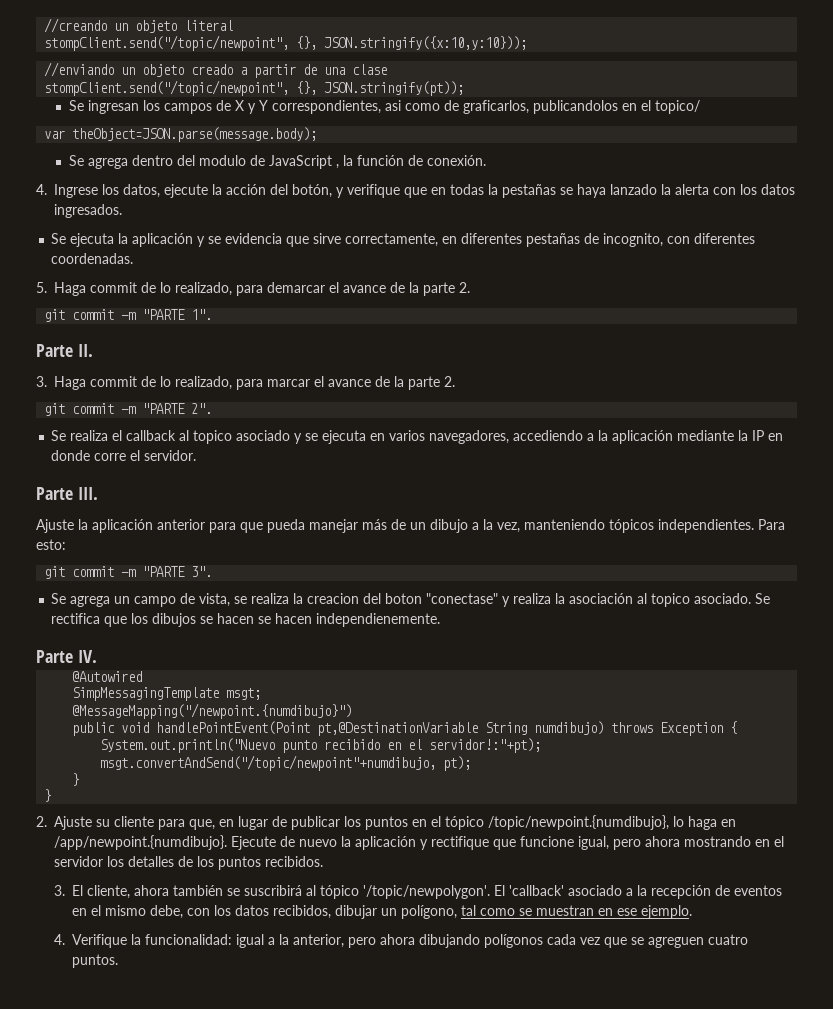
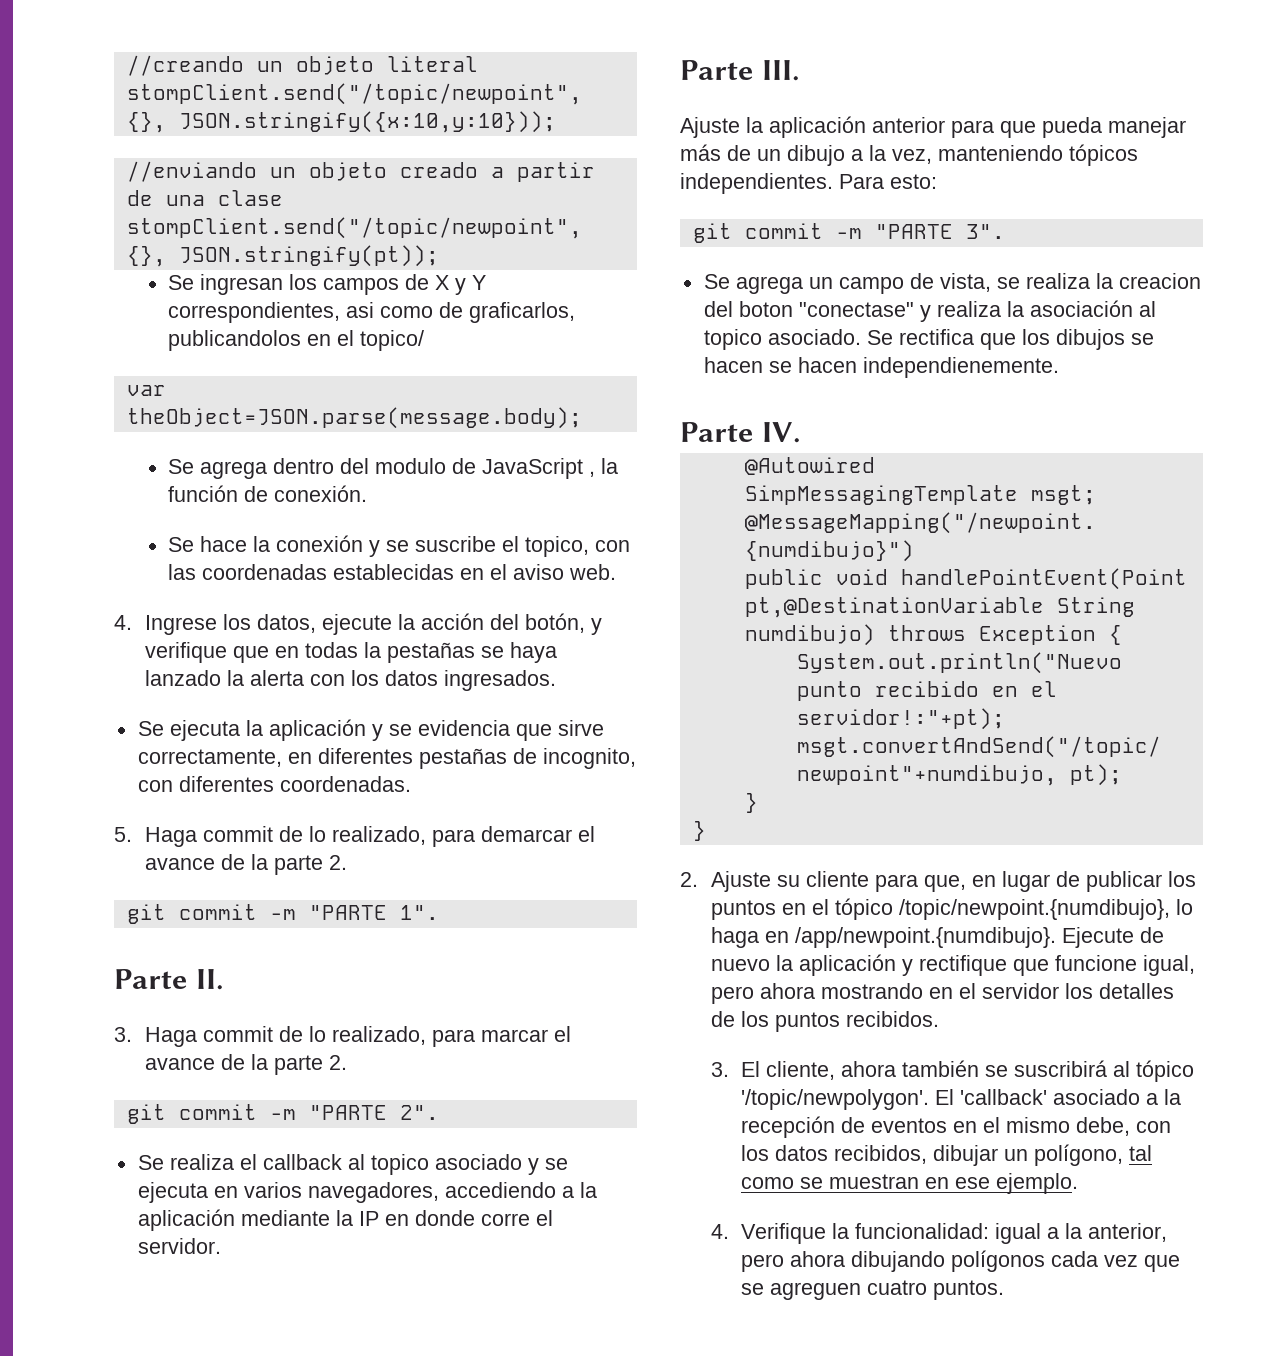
+ Se hace la conexión y se suscribe el topico, con las coordenadas establecidas en el aviso web.

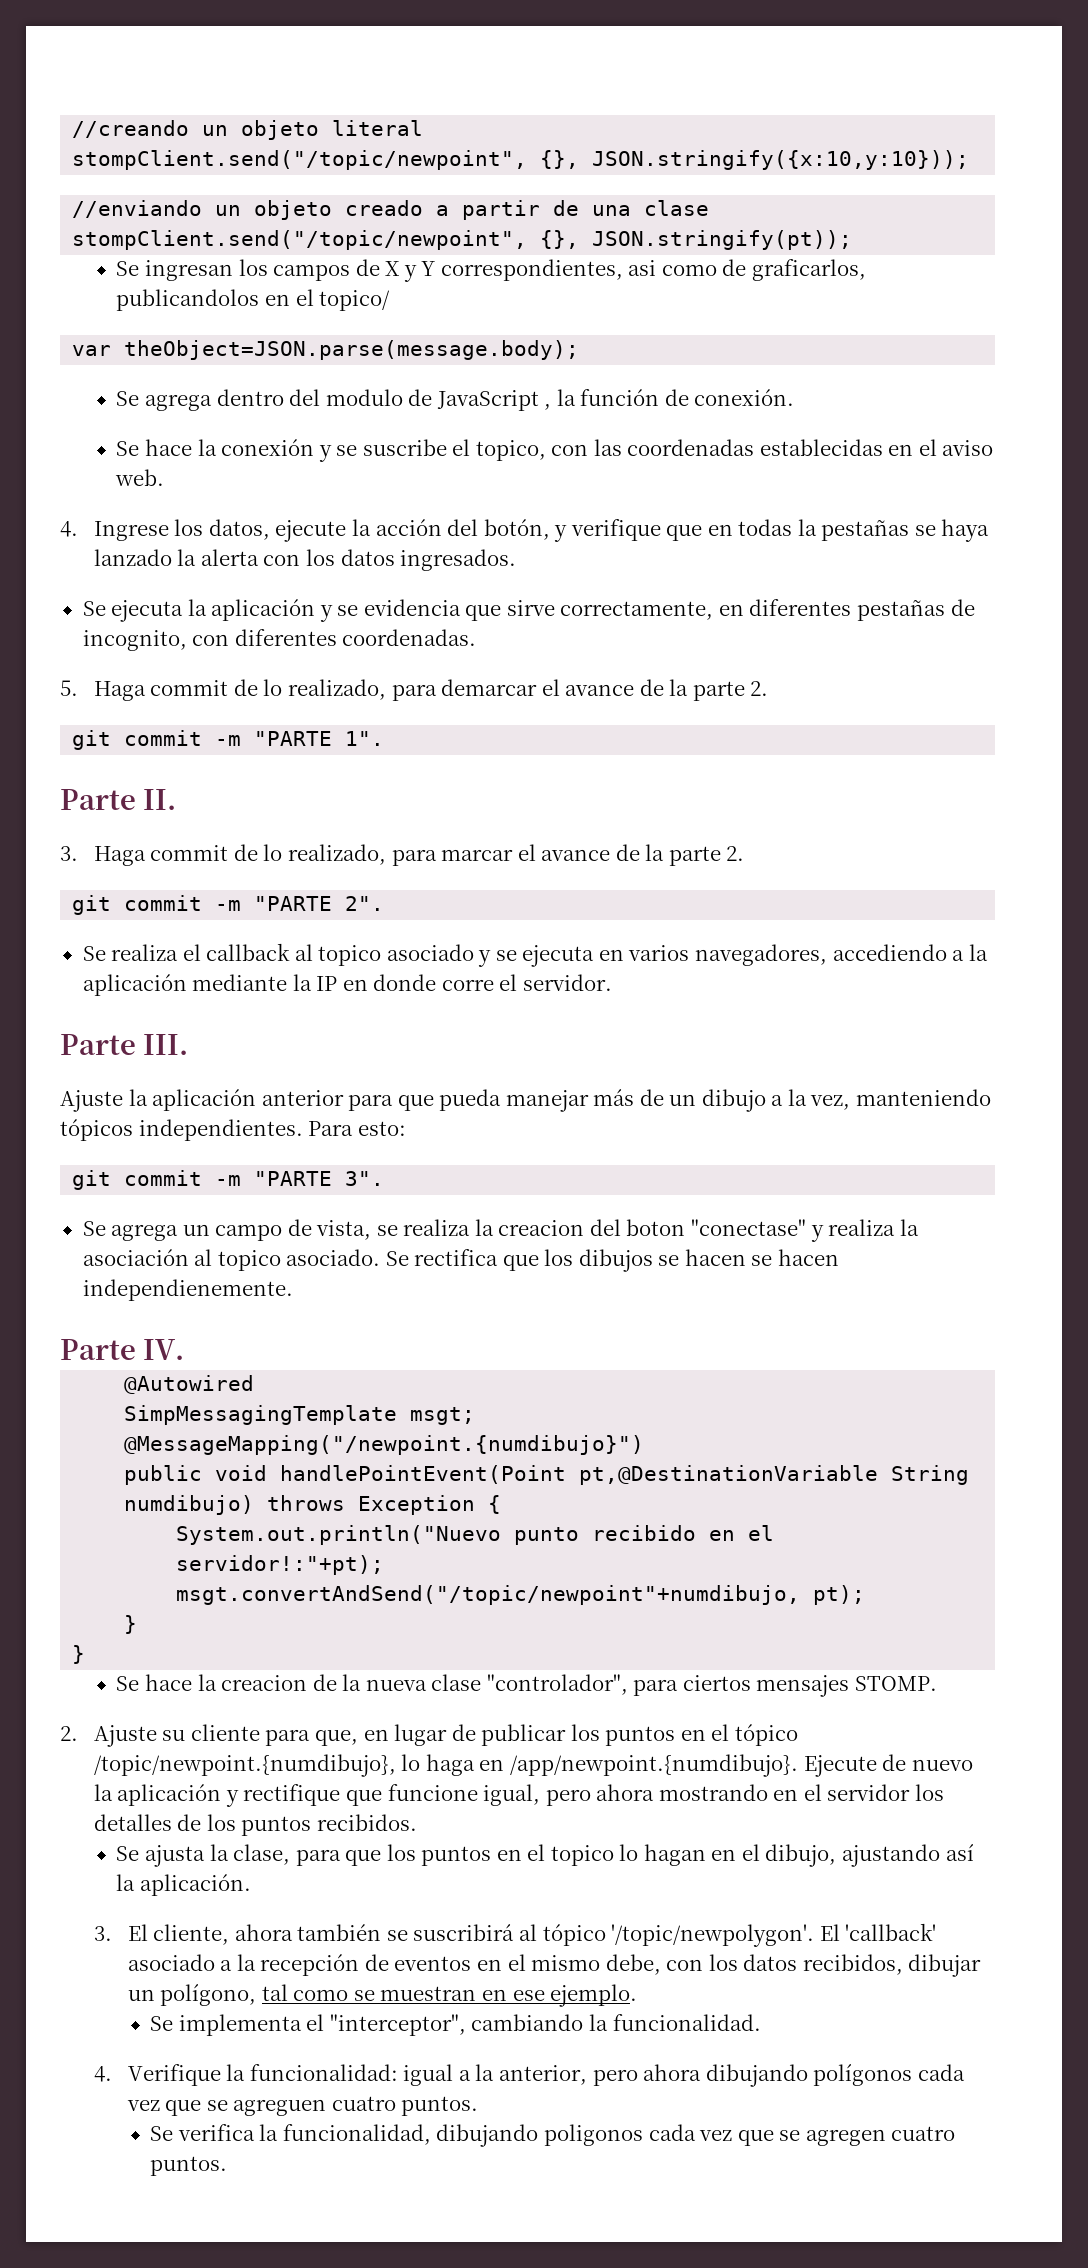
+ Se hace la creacion de la nueva clase "controlador", para ciertos mensajes STOMP.
+ Se ajusta la clase, para que los puntos en el topico lo hagan en el dibujo, ajustando así la aplicación.
+ Se implementa el "interceptor", cambiando la funcionalidad.
+ Se verifica la funcionalidad, dibujando poligonos cada vez que se agregen cuatro puntos.

